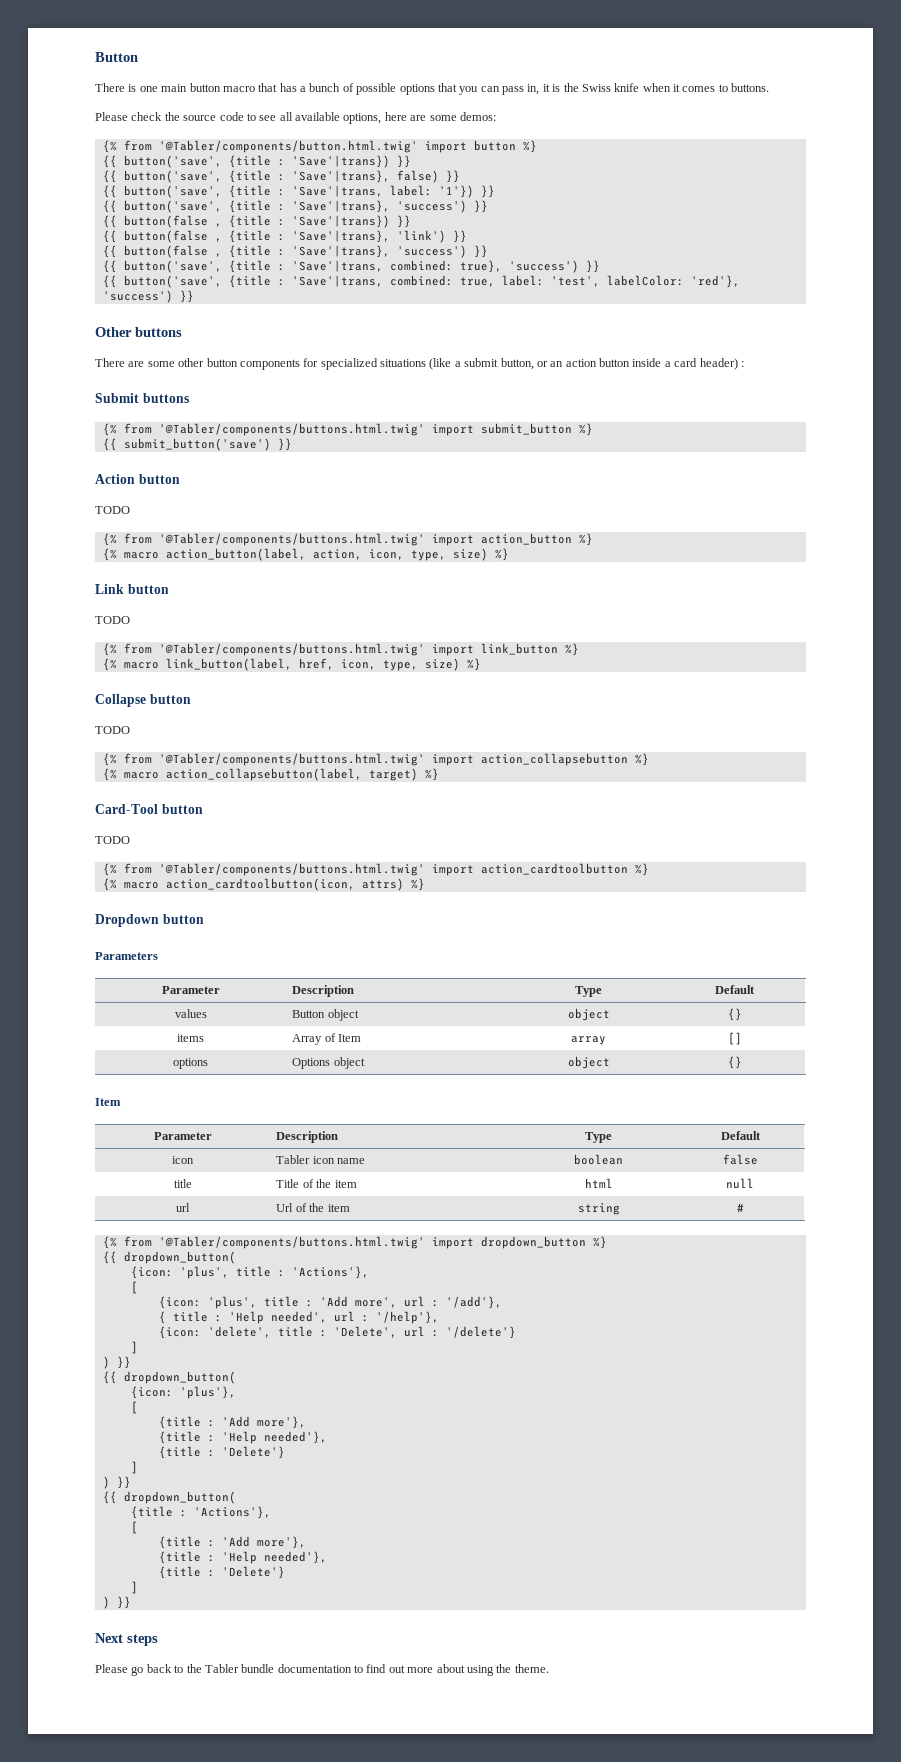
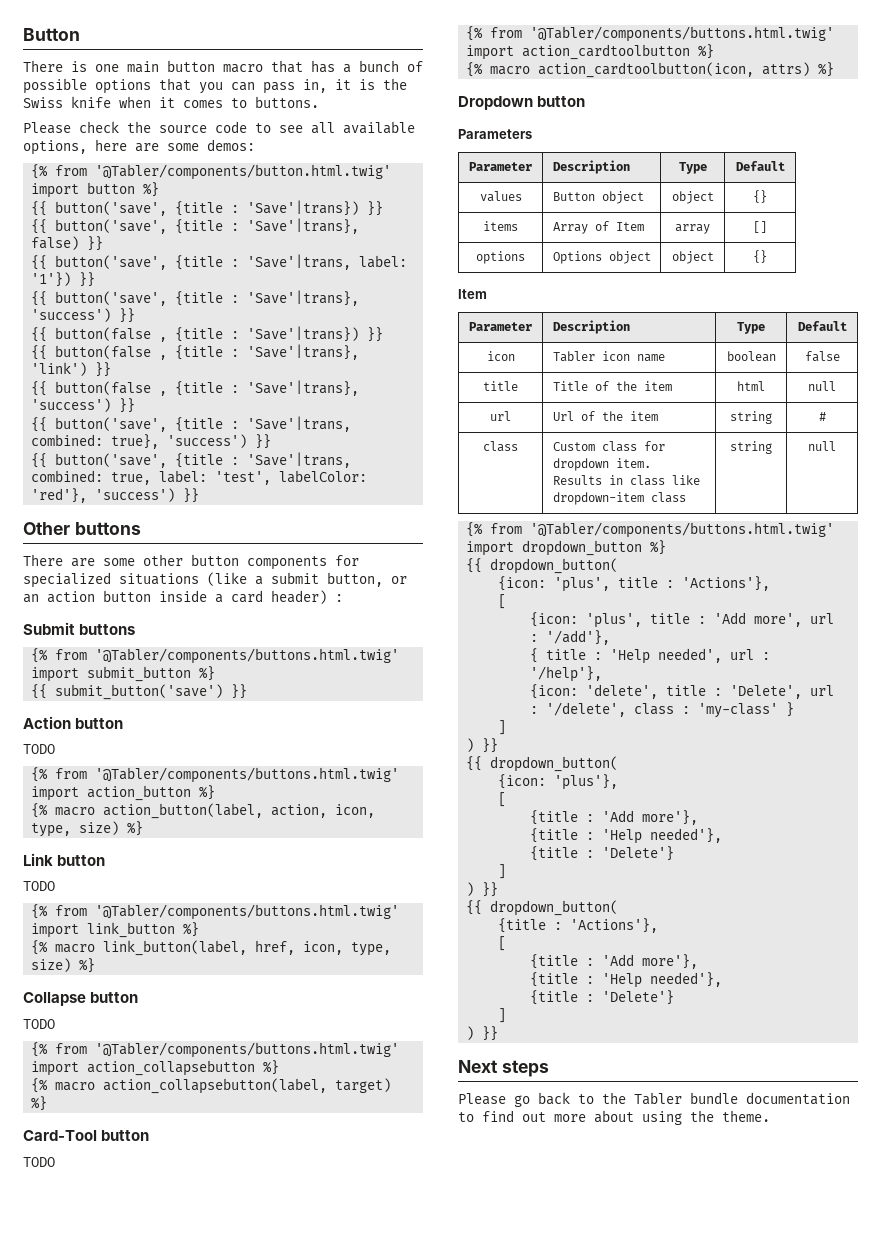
+ class | Custom class for dropdown item. Results in class like dropdown-item class | string | null
- {icon: 'delete', title : 'Delete', url : '/delete'}
+ {icon: 'delete', title : 'Delete', url : '/delete', class : 'my-class' }

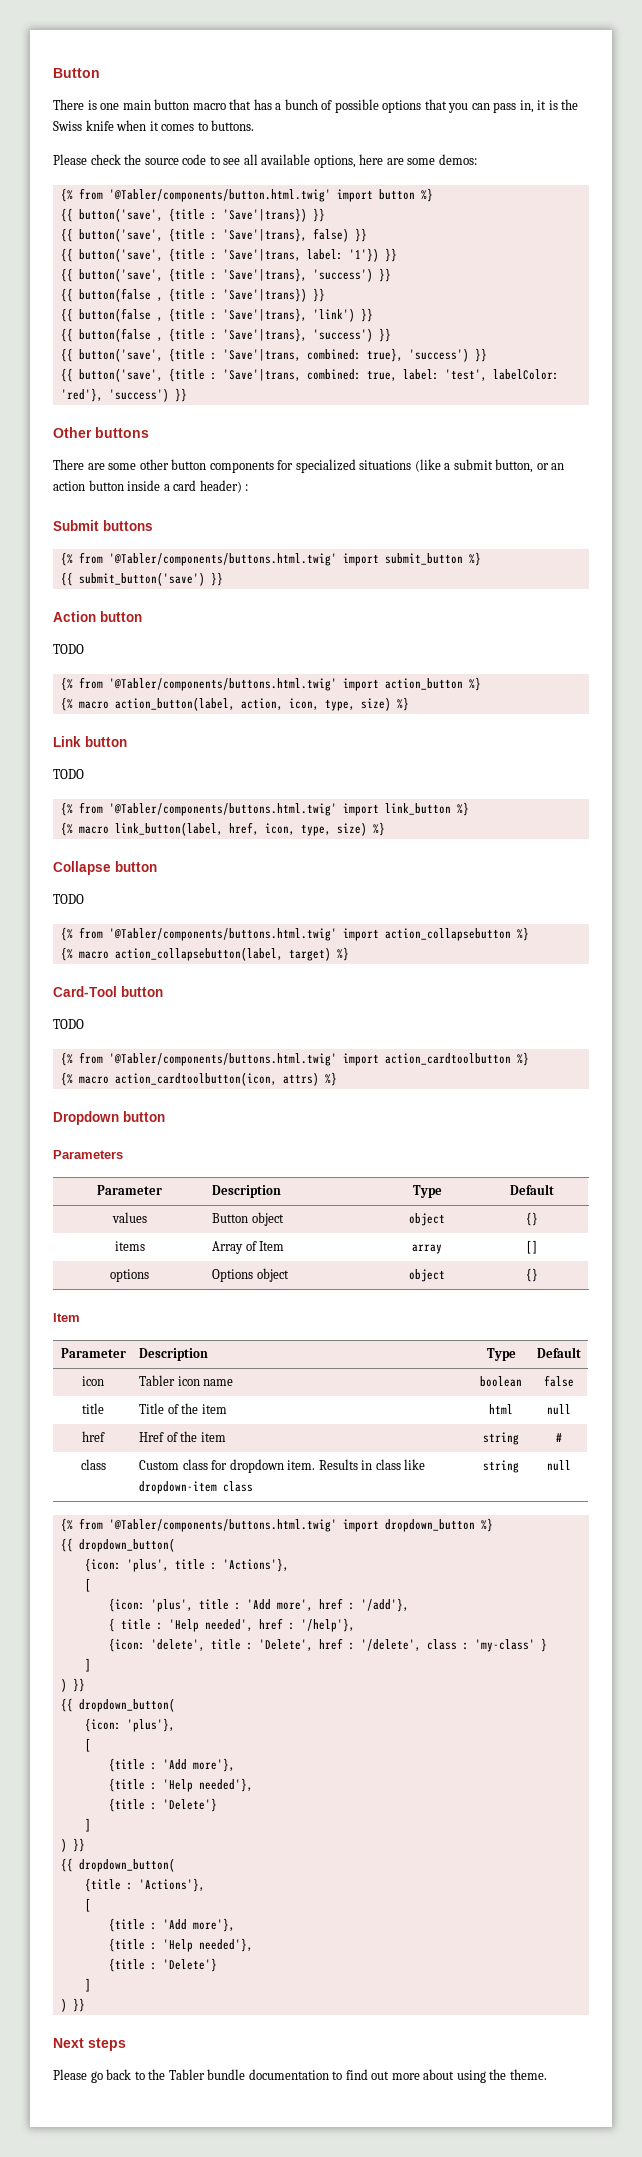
- url | Url of the item | string | #
+ href | Href of the item | string | #
- {icon: 'plus', title : 'Add more', url : '/add'},
+ {icon: 'plus', title : 'Add more', href : '/add'},
- { title : 'Help needed', url : '/help'},
+ { title : 'Help needed', href : '/help'},
- {icon: 'delete', title : 'Delete', url : '/delete', class : 'my-class' }
+ {icon: 'delete', title : 'Delete', href : '/delete', class : 'my-class' }

